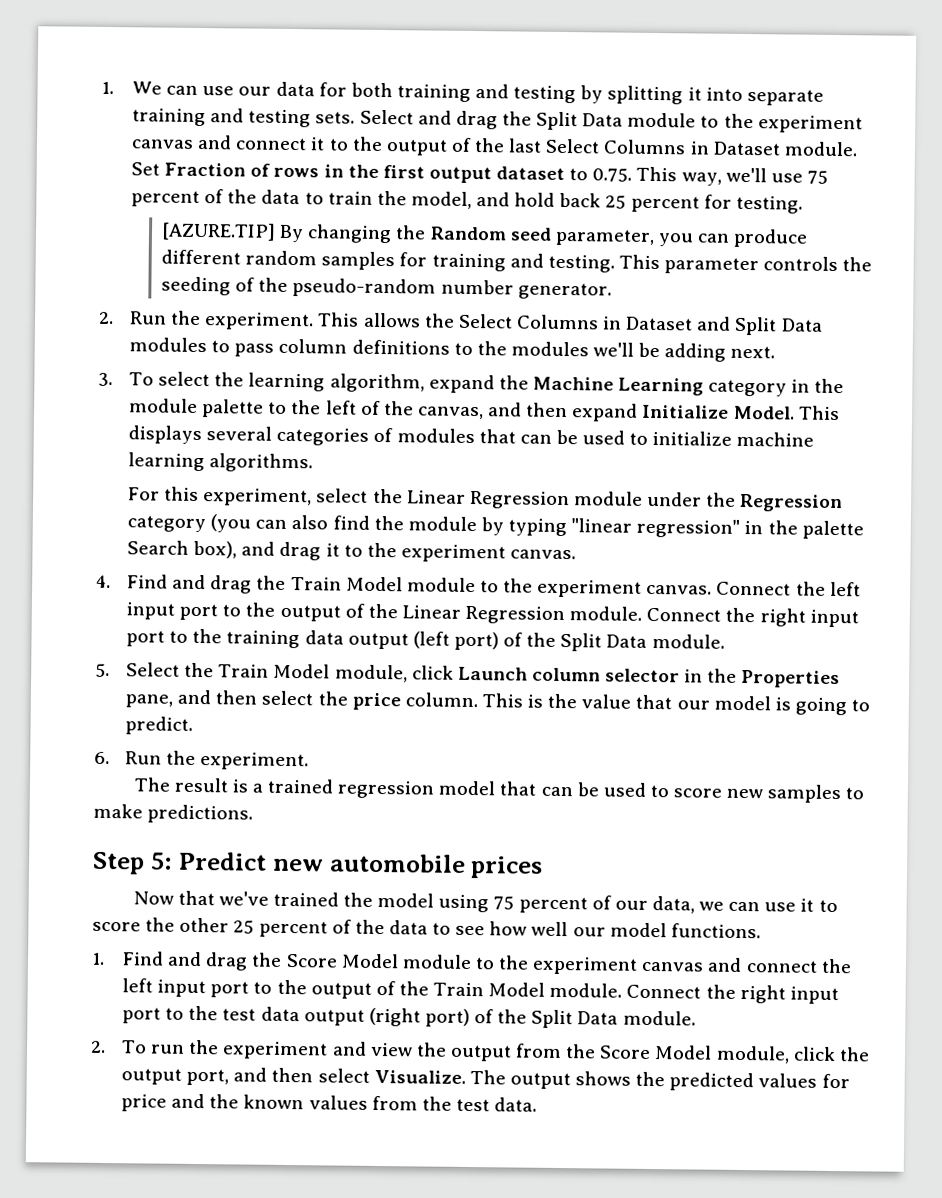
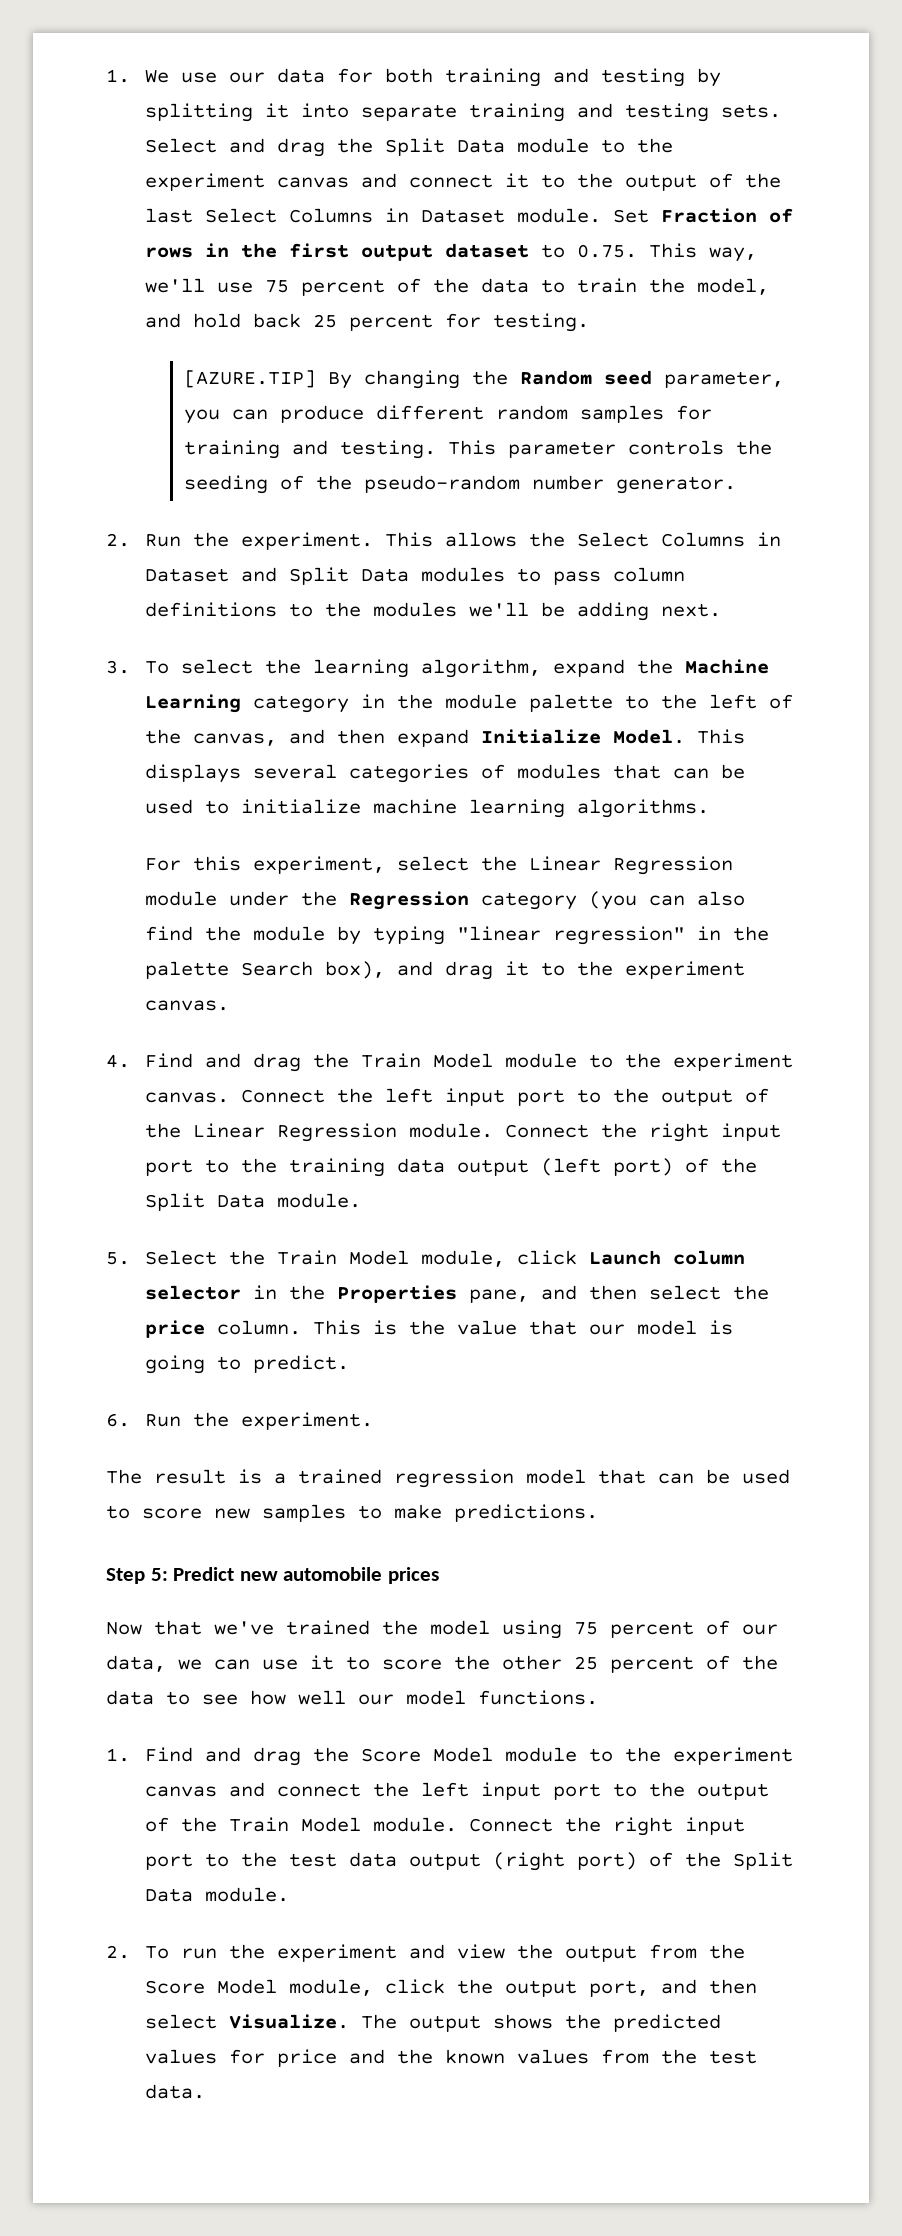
- 1. We can use our data for both training and testing by splitting it into separate training and testing sets.
+ 1. We use our data for both training and testing by splitting it into separate training and testing sets.

